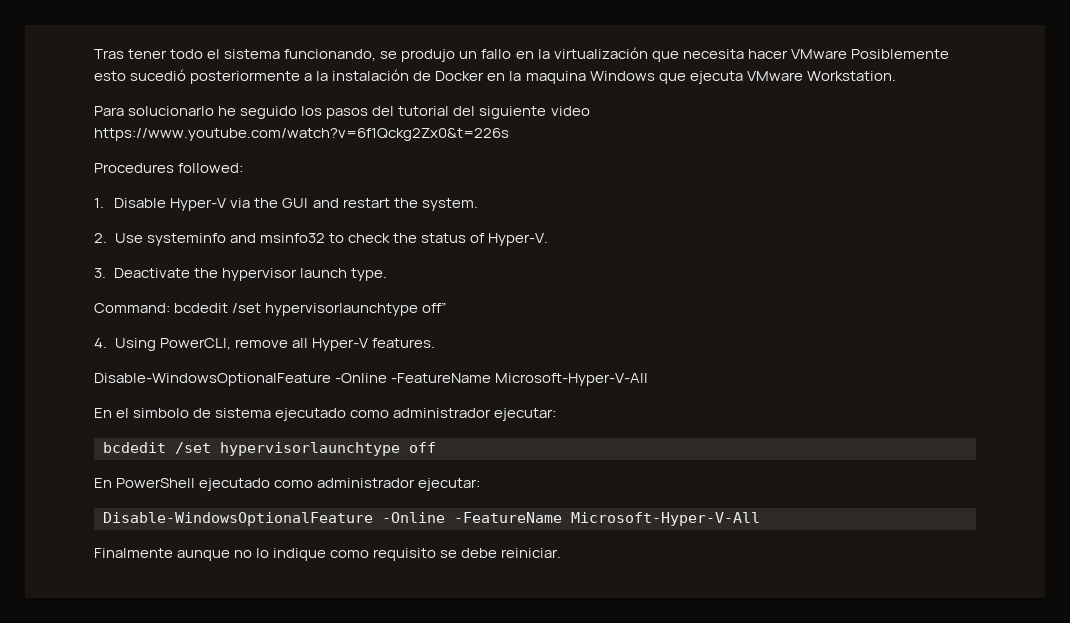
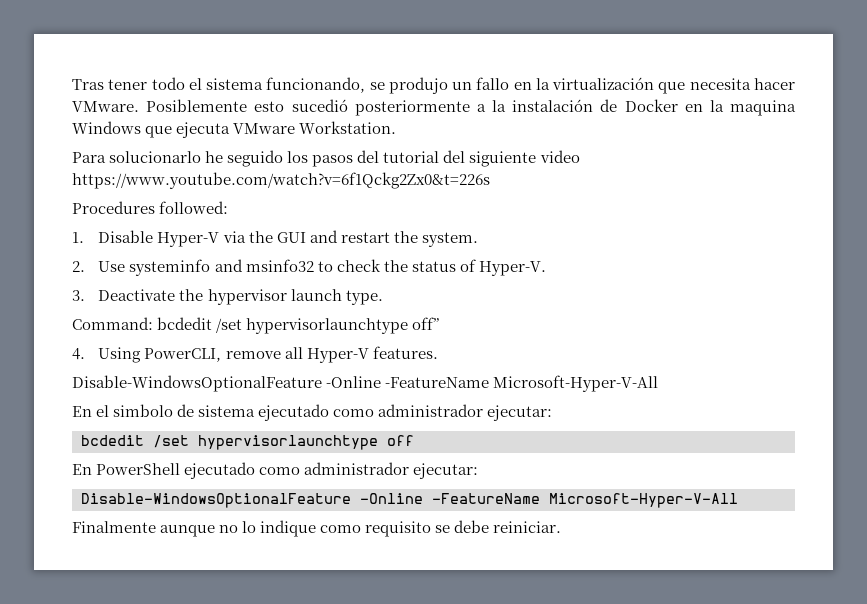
- Tras tener todo el sistema funcionando, se produjo un fallo en la virtualización que necesita hacer VMware Posiblemente esto sucedió posteriormente a la instalación de Docker en la maquina Windows que ejecuta VMware Workstation.
+ Tras tener todo el sistema funcionando, se produjo un fallo en la virtualización que necesita hacer VMware. Posiblemente esto sucedió posteriormente a la instalación de Docker en la maquina Windows que ejecuta VMware Workstation.

